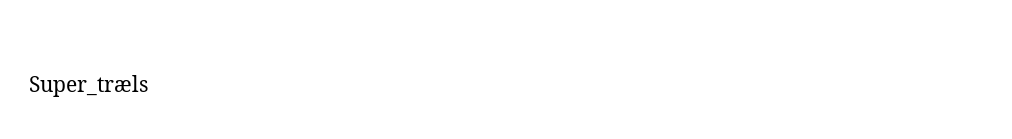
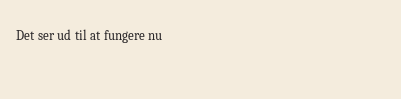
- Super_træls
+ Det ser ud til at fungere nu

